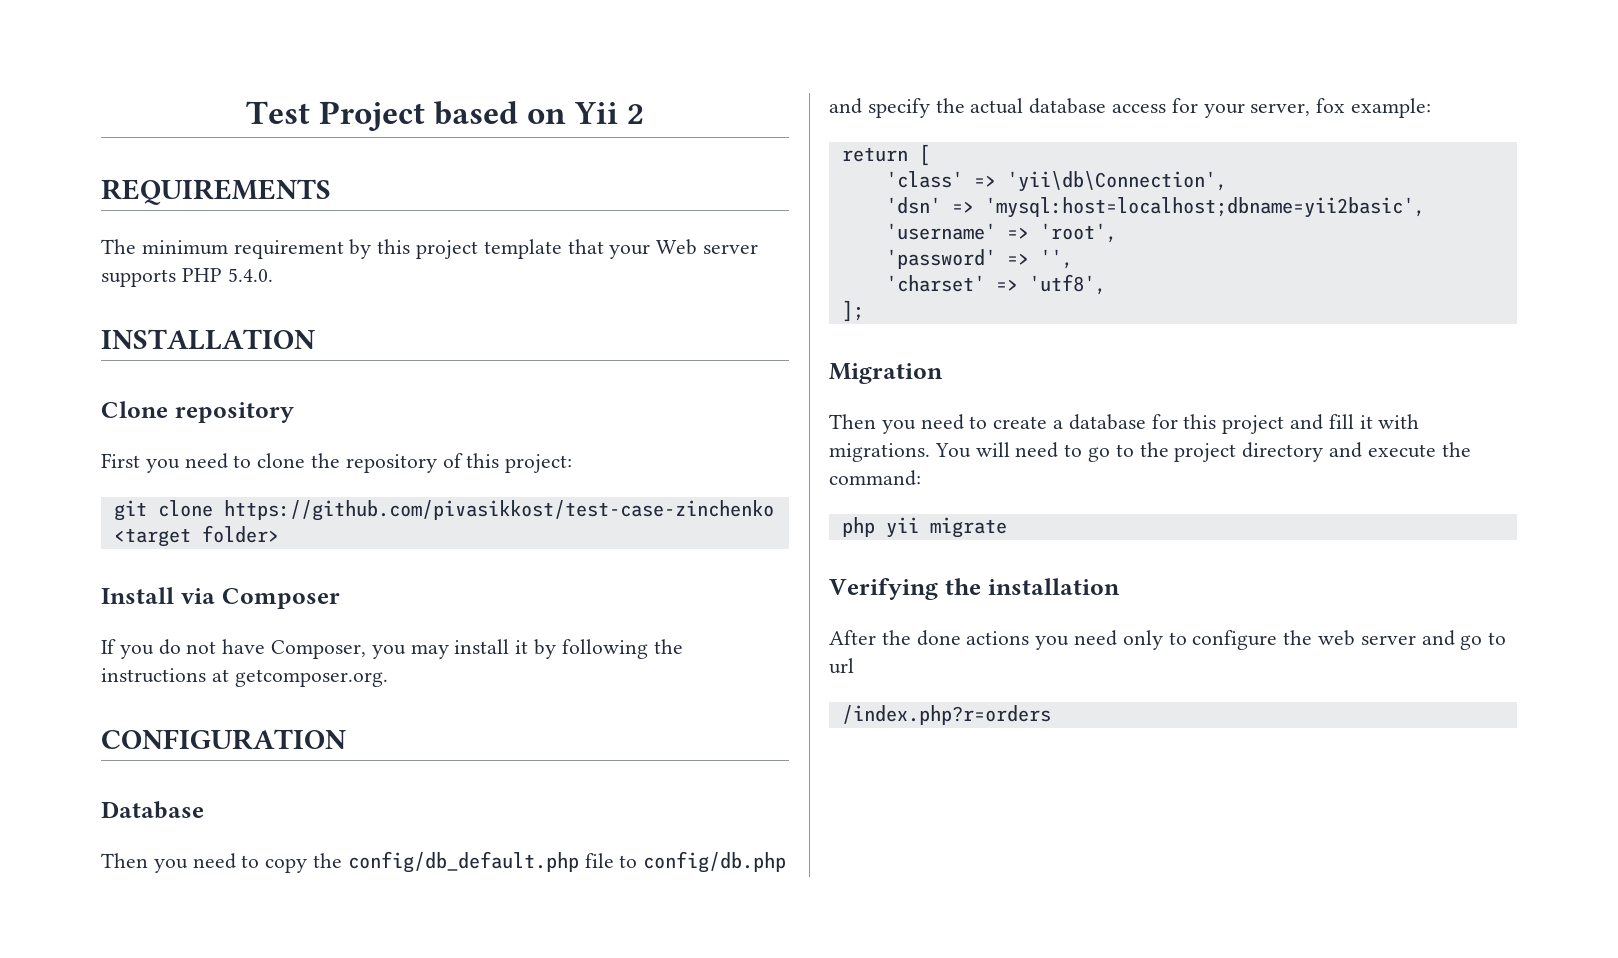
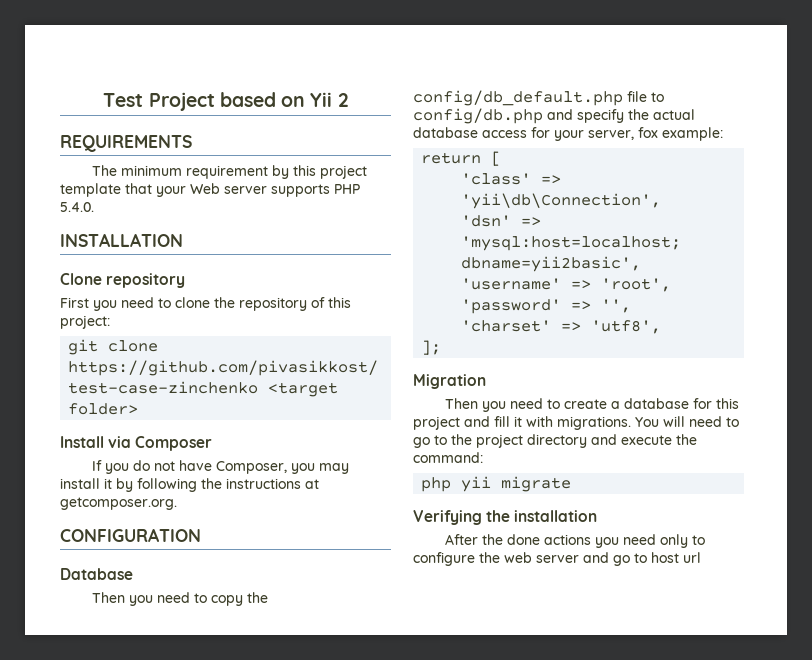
- After the done actions you need only to configure the web server and go to url
+ After the done actions you need only to configure the web server and go to host url
- /index.php?r=orders

